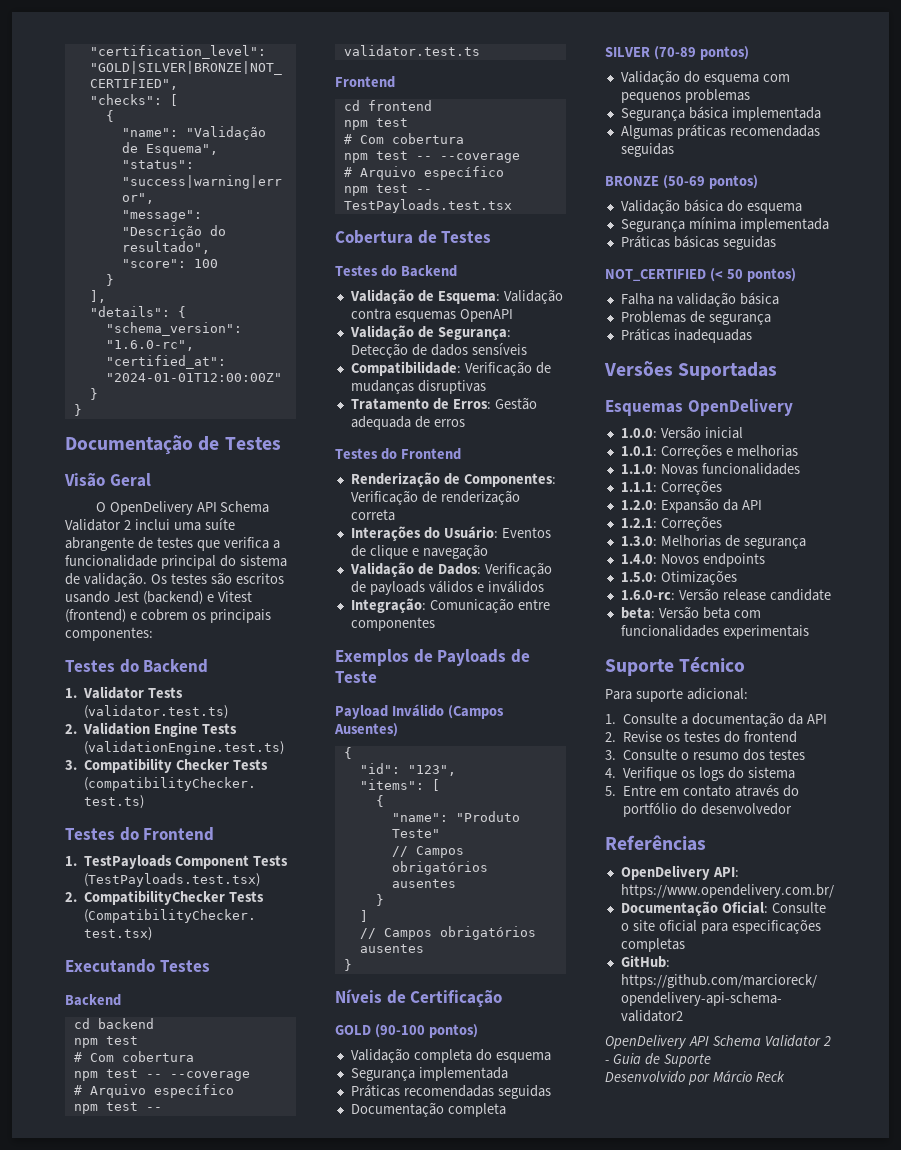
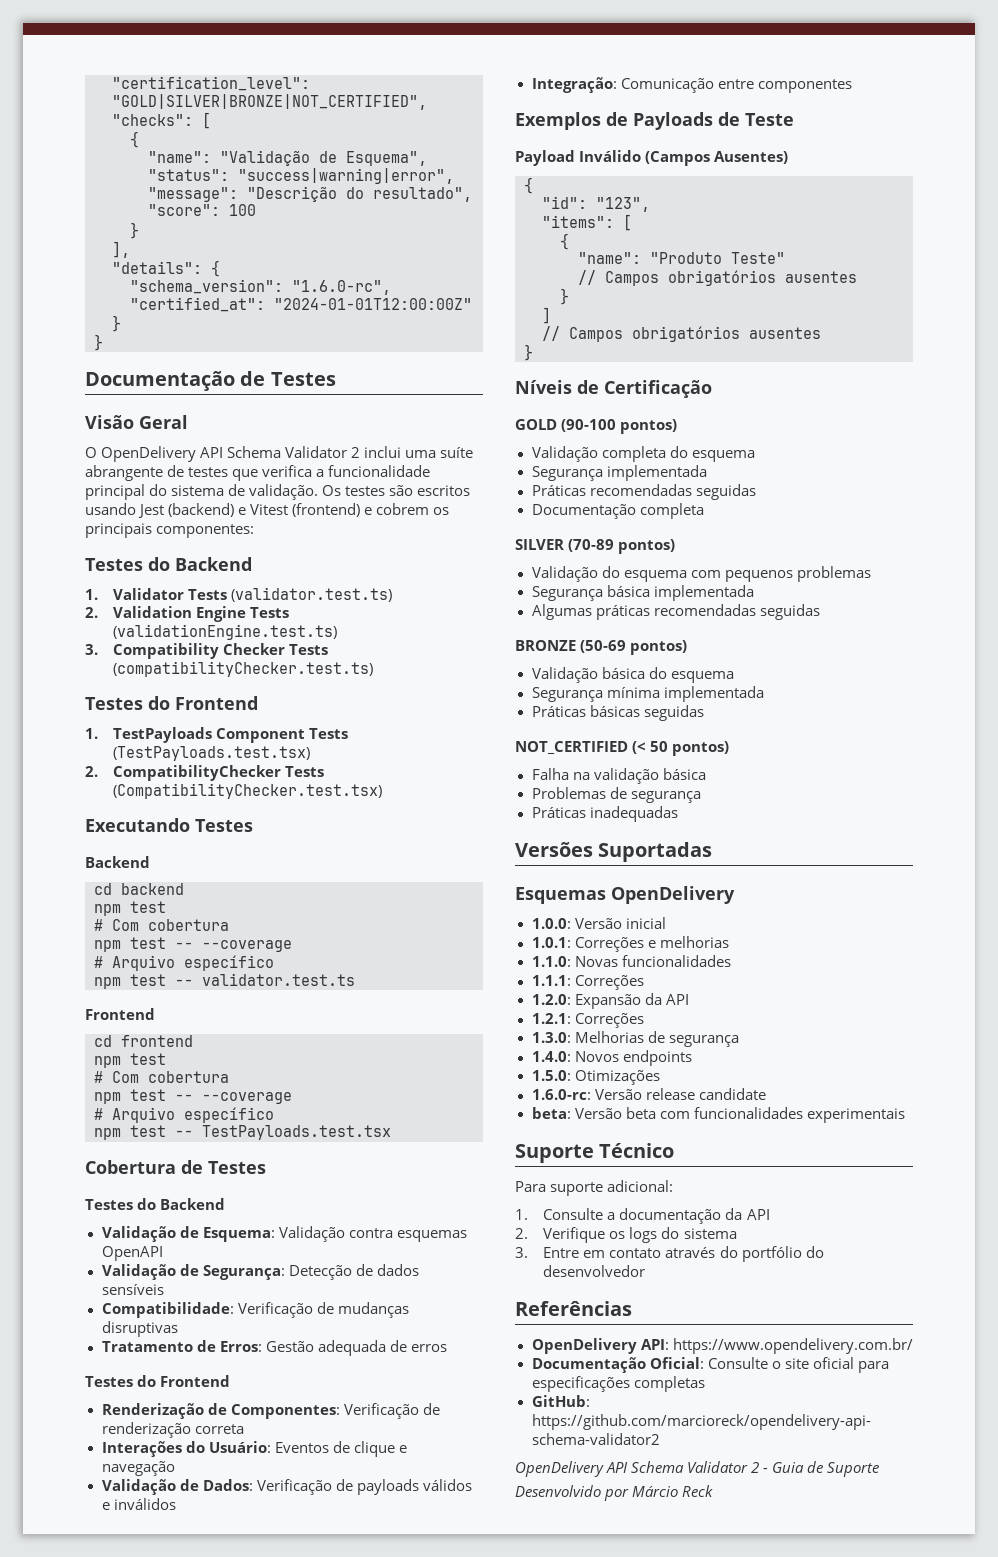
- 2. Revise os testes do frontend
- 3. Consulte o resumo dos testes
- 4. Verifique os logs do sistema
+ 2. Verifique os logs do sistema
- 5. Entre em contato através do portfólio do desenvolvedor
+ 3. Entre em contato através do portfólio do desenvolvedor

